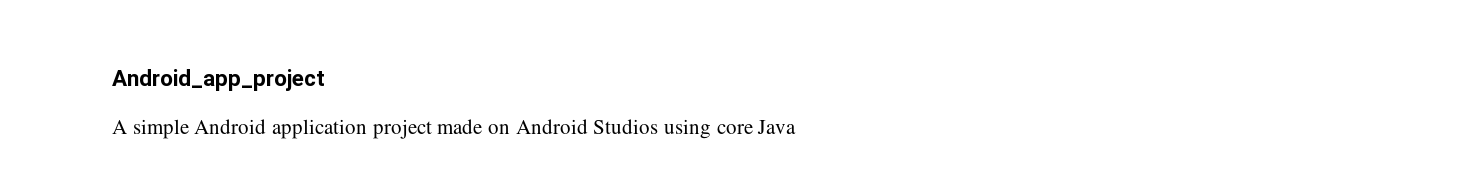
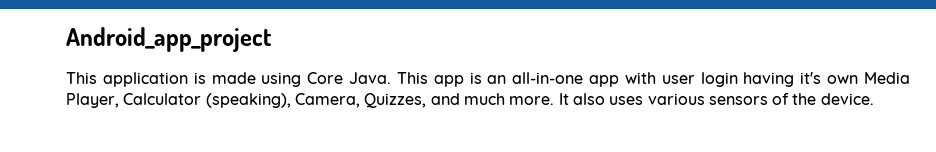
- A simple Android application project made on Android Studios using core Java
+ This application is made using Core Java. This app is an all-in-one app with user login having it's own Media Player, Calculator (speaking), Camera, Quizzes, and much more. It also uses various sensors of the device.

